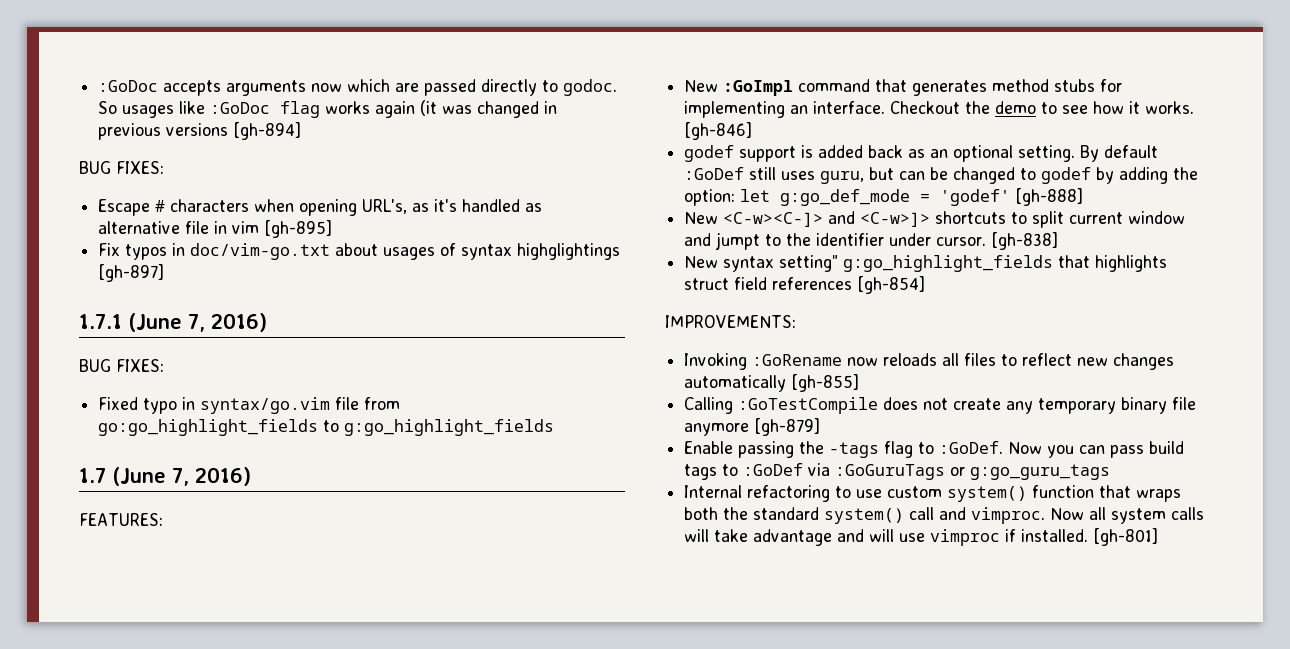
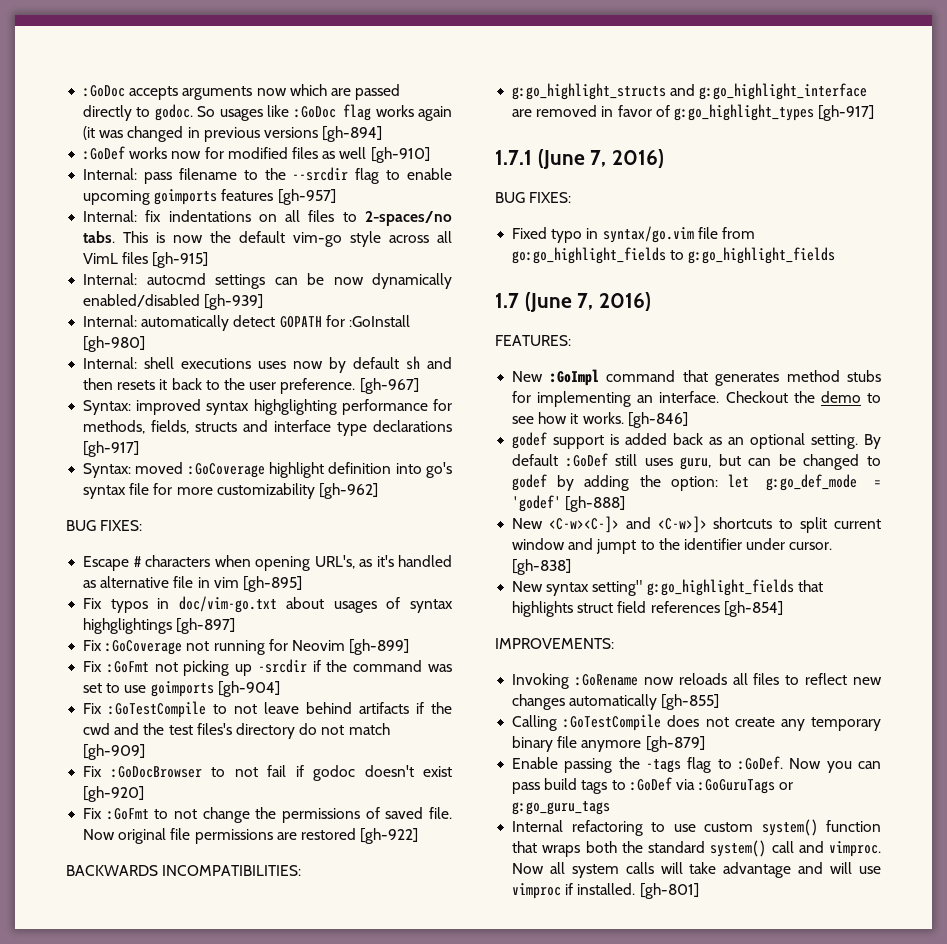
+ :GoDef works now for modified files as well [gh-910]
+ Internal: pass filename to the --srcdir flag to enable upcoming goimports features [gh-957]
+ Internal: fix indentations on all files to 2-spaces/no tabs. This is now the default vim-go style across all VimL files [gh-915]
+ Internal: autocmd settings can be now dynamically enabled/disabled [gh-939]
+ Internal: automatically detect GOPATH for :GoInstall [gh-980]
+ Internal: shell executions uses now by default sh and then resets it back to the user preference. [gh-967]
+ Syntax: improved syntax highglighting performance for methods, fields, structs and interface type declarations [gh-917]
+ Syntax: moved :GoCoverage highlight definition into go's syntax file for more customizability [gh-962]
+ Fix :GoCoverage not running for Neovim [gh-899]
+ Fix :GoFmt not picking up -srcdir if the command was set to use goimports [gh-904]
+ Fix :GoTestCompile to not leave behind artifacts if the cwd and the test files's directory do not match [gh-909]
+ Fix :GoDocBrowser to not fail if godoc doesn't exist [gh-920]
+ Fix :GoFmt to not change the permissions of saved file. Now original file permissions are restored [gh-922]
+ BACKWARDS INCOMPATIBILITIES:
+ g:go_highlight_structs and g:go_highlight_interface are removed in favor of g:go_highlight_types [gh-917]

